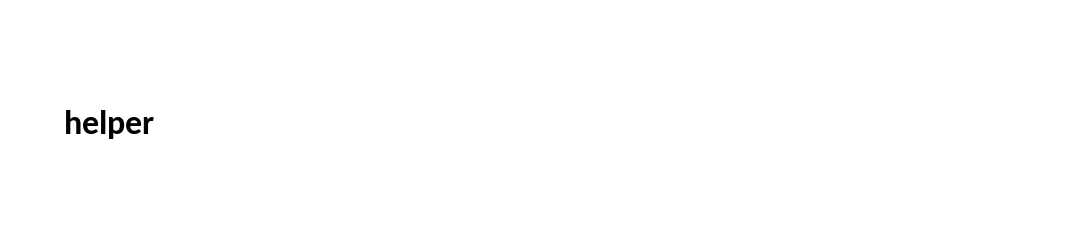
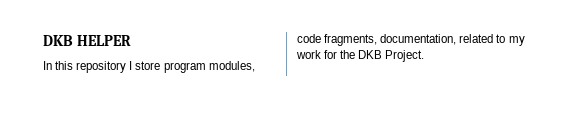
- helper
+ DKB HELPER
+ In this repository I store program modules, code fragments, documentation, related to my work for the DKB Project.

